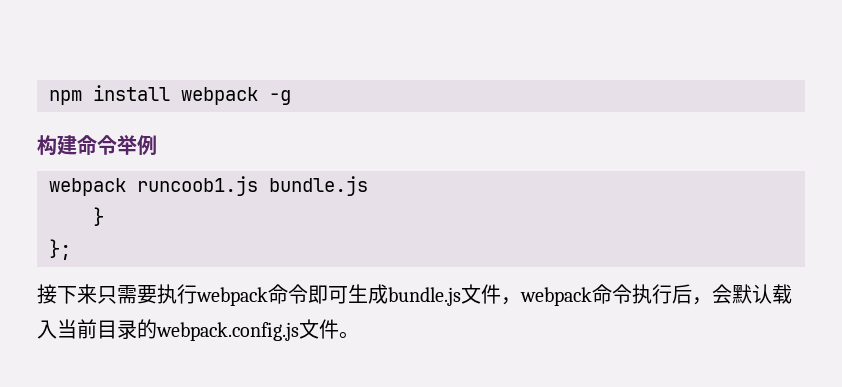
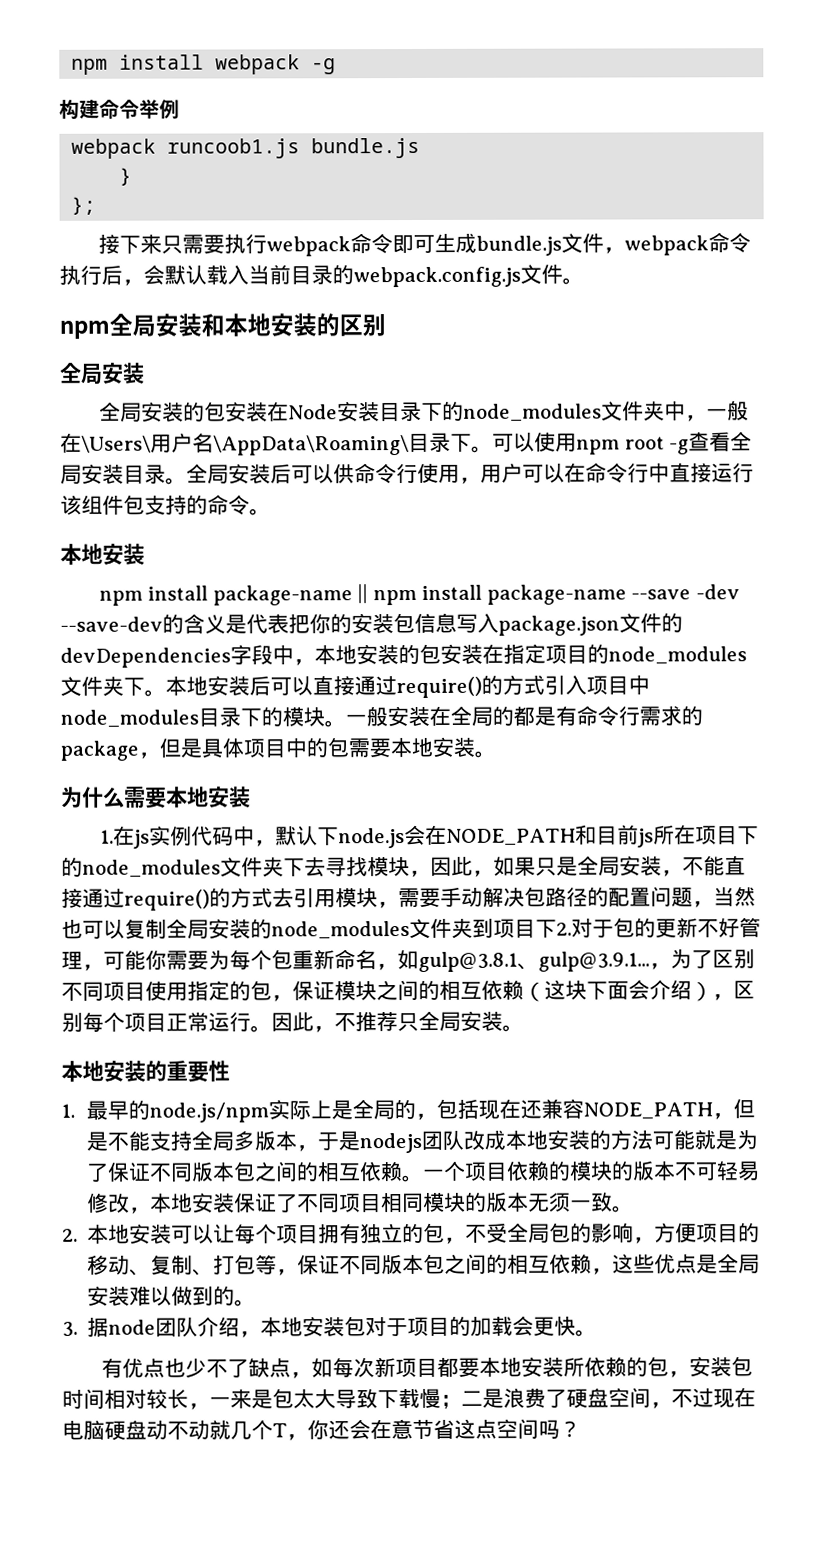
+ npm全局安装和本地安装的区别
+ 全局安装
+ 全局安装的包安装在Node安装目录下的node_modules文件夹中，一般在\Users\用户名\AppData\Roaming\目录下。可以使用npm root -g查看全局安装目录。全局安装后可以供命令行使用，用户可以在命令行中直接运行该组件包支持的命令。
+ 本地安装
+ npm install package-name || npm install package-name --save -dev --save-dev的含义是代表把你的安装包信息写入package.json文件的devDependencies字段中，本地安装的包安装在指定项目的node_modules文件夹下。本地安装后可以直接通过require()的方式引入项目中node_modules目录下的模块。一般安装在全局的都是有命令行需求的package，但是具体项目中的包需要本地安装。
+ 为什么需要本地安装
+ 1.在js实例代码中，默认下node.js会在NODE_PATH和目前js所在项目下的node_modules文件夹下去寻找模块，因此，如果只是全局安装，不能直接通过require()的方式去引用模块，需要手动解决包路径的配置问题，当然也可以复制全局安装的node_modules文件夹到项目下2.对于包的更新不好管理，可能你需要为每个包重新命名，如gulp@3.8.1、gulp@3.9.1...，为了区别不同项目使用指定的包，保证模块之间的相互依赖（这块下面会介绍），区别每个项目正常运行。因此，不推荐只全局安装。
+ 本地安装的重要性
+ 1.最早的node.js/npm实际上是全局的，包括现在还兼容NODE_PATH，但是不能支持全局多版本，于是nodejs团队改成本地安装的方法可能就是为了保证不同版本包之间的相互依赖。一个项目依赖的模块的版本不可轻易修改，本地安装保证了不同项目相同模块的版本无须一致。
+ 2.本地安装可以让每个项目拥有独立的包，不受全局包的影响，方便项目的移动、复制、打包等，保证不同版本包之间的相互依赖，这些优点是全局安装难以做到的。
+ 3.据node团队介绍，本地安装包对于项目的加载会更快。
+ 有优点也少不了缺点，如每次新项目都要本地安装所依赖的包，安装包时间相对较长，一来是包太大导致下载慢；二是浪费了硬盘空间，不过现在电脑硬盘动不动就几个T，你还会在意节省这点空间吗？

